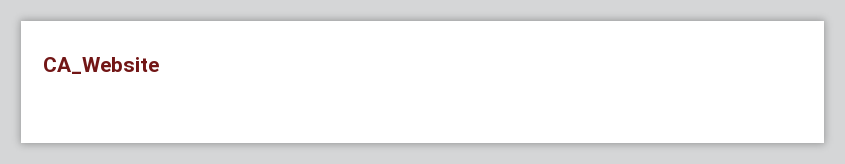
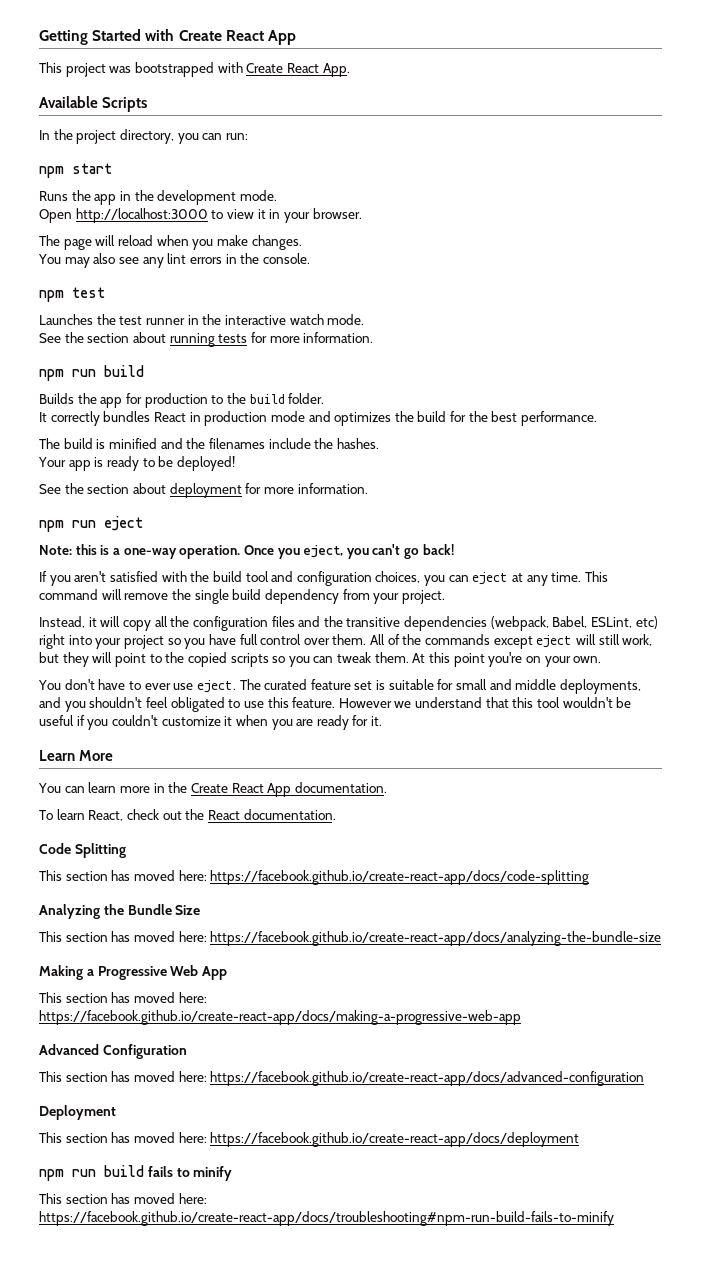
- CA_Website
+ Getting Started with Create React App
+ This project was bootstrapped with Create React App.
+ Available Scripts
+ In the project directory, you can run:
+ npm start
+ Runs the app in the development mode.
+ Open http://localhost:3000 to view it in your browser.
+ The page will reload when you make changes.
+ You may also see any lint errors in the console.
+ npm test
+ Launches the test runner in the interactive watch mode.
+ See the section about running tests for more information.
+ npm run build
+ Builds the app for production to the build folder.
+ It correctly bundles React in production mode and optimizes the build for the best performance.
+ The build is minified and the filenames include the hashes.
+ Your app is ready to be deployed!
+ See the section about deployment for more information.
+ npm run eject
+ Note: this is a one-way operation. Once you eject, you can't go back!
+ If you aren't satisfied with the build tool and configuration choices, you can eject at any time. This command will remove the single build dependency from your project.
+ Instead, it will copy all the configuration files and the transitive dependencies (webpack, Babel, ESLint, etc) right into your project so you have full control over them. All of the commands except eject will still work, but they will point to the copied scripts so you can tweak them. At this point you're on your own.
+ You don't have to ever use eject. The curated feature set is suitable for small and middle deployments, and you shouldn't feel obligated to use this feature. However we understand that this tool wouldn't be useful if you couldn't customize it when you are ready for it.
+ Learn More
+ You can learn more in the Create React App documentation.
+ To learn React, check out the React documentation.
+ Code Splitting
+ This section has moved here: https://facebook.github.io/create-react-app/docs/code-splitting
+ Analyzing the Bundle Size
+ This section has moved here: https://facebook.github.io/create-react-app/docs/analyzing-the-bundle-size
+ Making a Progressive Web App
+ This section has moved here: https://facebook.github.io/create-react-app/docs/making-a-progressive-web-app
+ Advanced Configuration
+ This section has moved here: https://facebook.github.io/create-react-app/docs/advanced-configuration
+ Deployment
+ This section has moved here: https://facebook.github.io/create-react-app/docs/deployment
+ npm run build fails to minify
+ This section has moved here: https://facebook.github.io/create-react-app/docs/troubleshooting#npm-run-build-fails-to-minify

